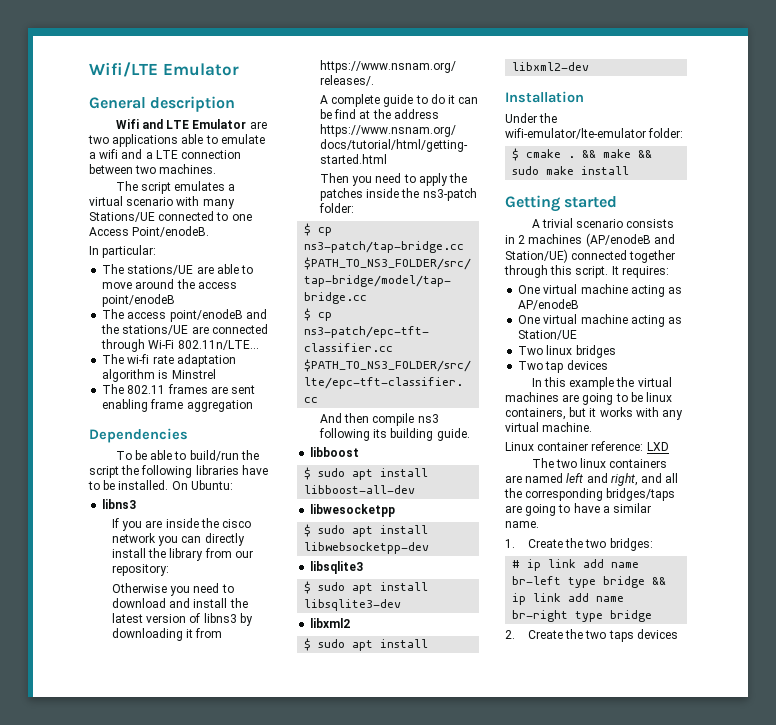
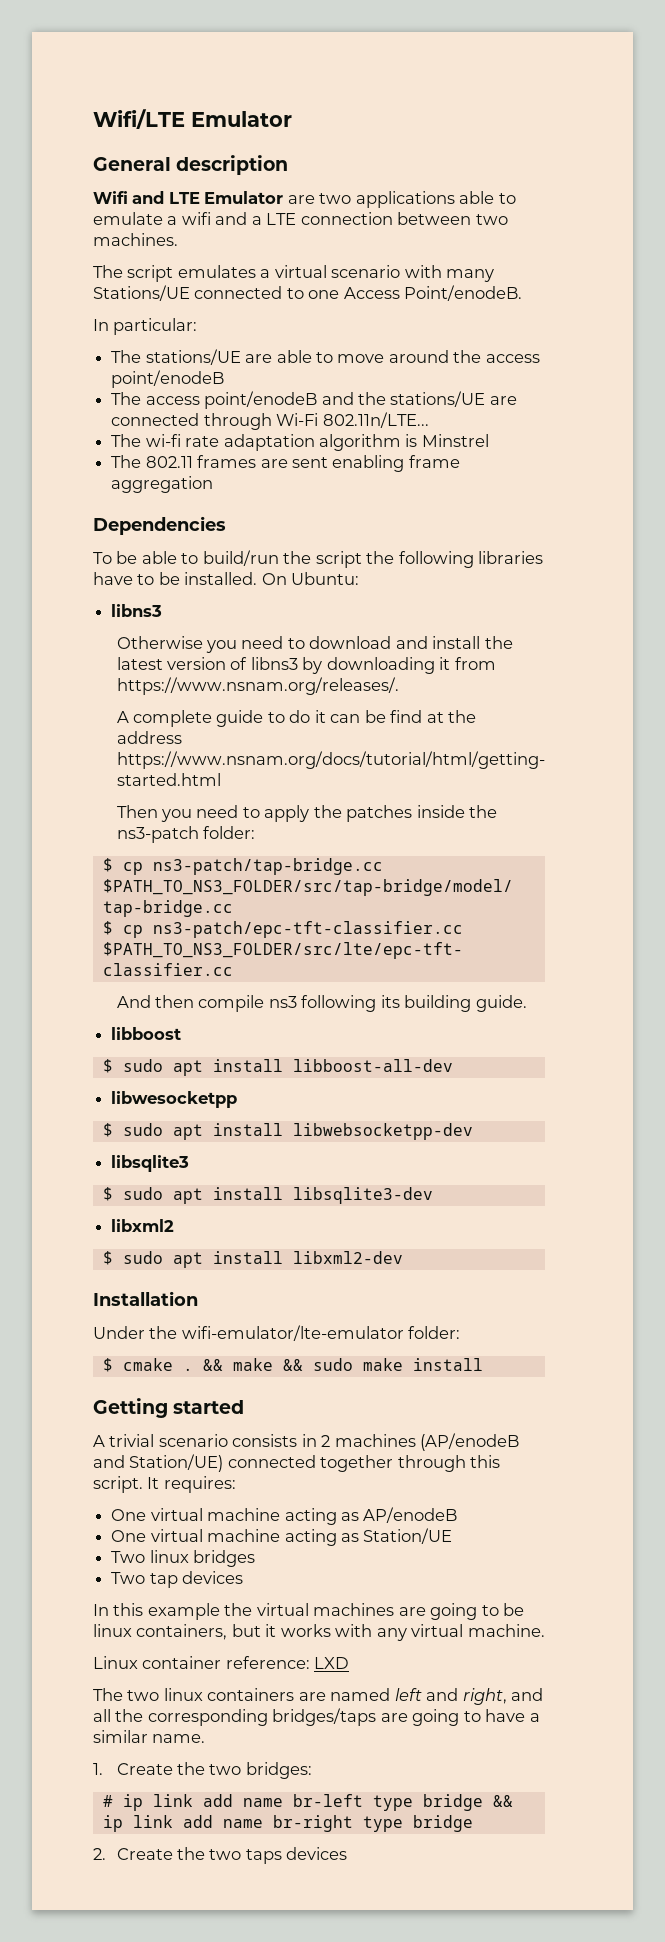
- If you are inside the cisco network you can directly install the library from our repository:

